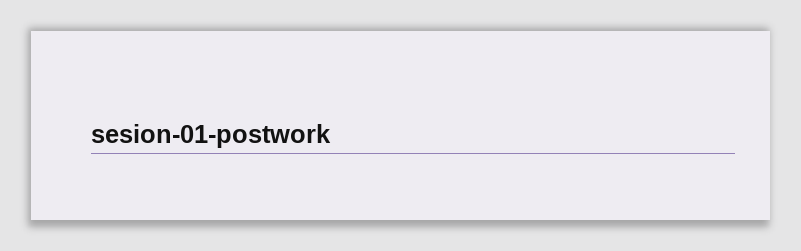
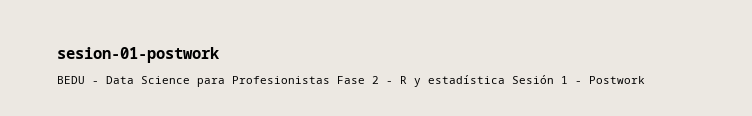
+ BEDU - Data Science para Profesionistas Fase 2 - R y estadística Sesión 1 - Postwork

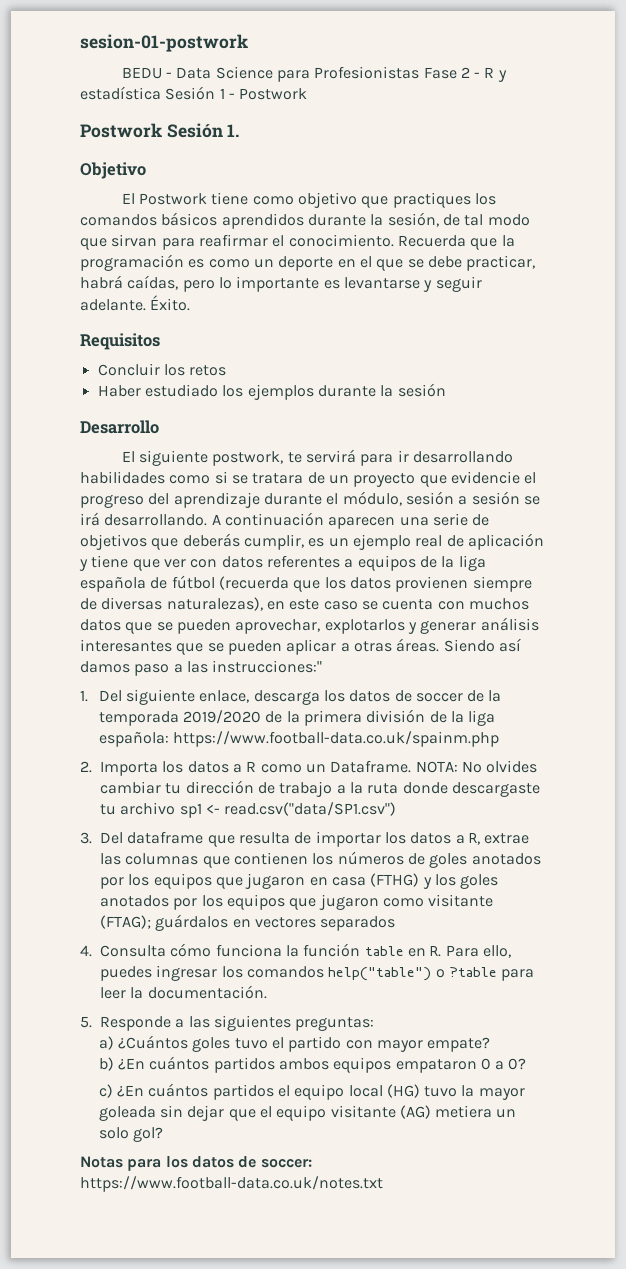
+ Postwork Sesión 1.
+ Objetivo
+ El Postwork tiene como objetivo que practiques los comandos básicos aprendidos durante la sesión, de tal modo que sirvan para reafirmar el conocimiento. Recuerda que la programación es como un deporte en el que se debe practicar, habrá caídas, pero lo importante es levantarse y seguir adelante. Éxito.
+ Requisitos
+ Concluir los retos
+ Haber estudiado los ejemplos durante la sesión
+ Desarrollo
+ El siguiente postwork, te servirá para ir desarrollando habilidades como si se tratara de un proyecto que evidencie el progreso del aprendizaje durante el módulo, sesión a sesión se irá desarrollando. A continuación aparecen una serie de objetivos que deberás cumplir, es un ejemplo real de aplicación y tiene que ver con datos referentes a equipos de la liga española de fútbol (recuerda que los datos provienen siempre de diversas naturalezas), en este caso se cuenta con muchos datos que se pueden aprovechar, explotarlos y generar análisis interesantes que se pueden aplicar a otras áreas. Siendo así damos paso a las instrucciones:"
+ 1. Del siguiente enlace, descarga los datos de soccer de la temporada 2019/2020 de la primera división de la liga española: https://www.football-data.co.uk/spainm.php
+ 2. Importa los datos a R como un Dataframe. NOTA: No olvides cambiar tu dirección de trabajo a la ruta donde descargaste tu archivo sp1 <- read.csv("data/SP1.csv")
+ 3. Del dataframe que resulta de importar los datos a R, extrae las columnas que contienen los números de goles anotados por los equipos que jugaron en casa (FTHG) y los goles anotados por los equipos que jugaron como visitante (FTAG); guárdalos en vectores separados
+ 4. Consulta cómo funciona la función table en R. Para ello, puedes ingresar los comandos help("table") o ?table para leer la documentación.
+ 5. Responde a las siguientes preguntas:
+ a) ¿Cuántos goles tuvo el partido con mayor empate?
+ b) ¿En cuántos partidos ambos equipos empataron 0 a 0?
+ c) ¿En cuántos partidos el equipo local (HG) tuvo la mayor goleada sin dejar que el equipo visitante (AG) metiera un solo gol?
+ Notas para los datos de soccer: https://www.football-data.co.uk/notes.txt

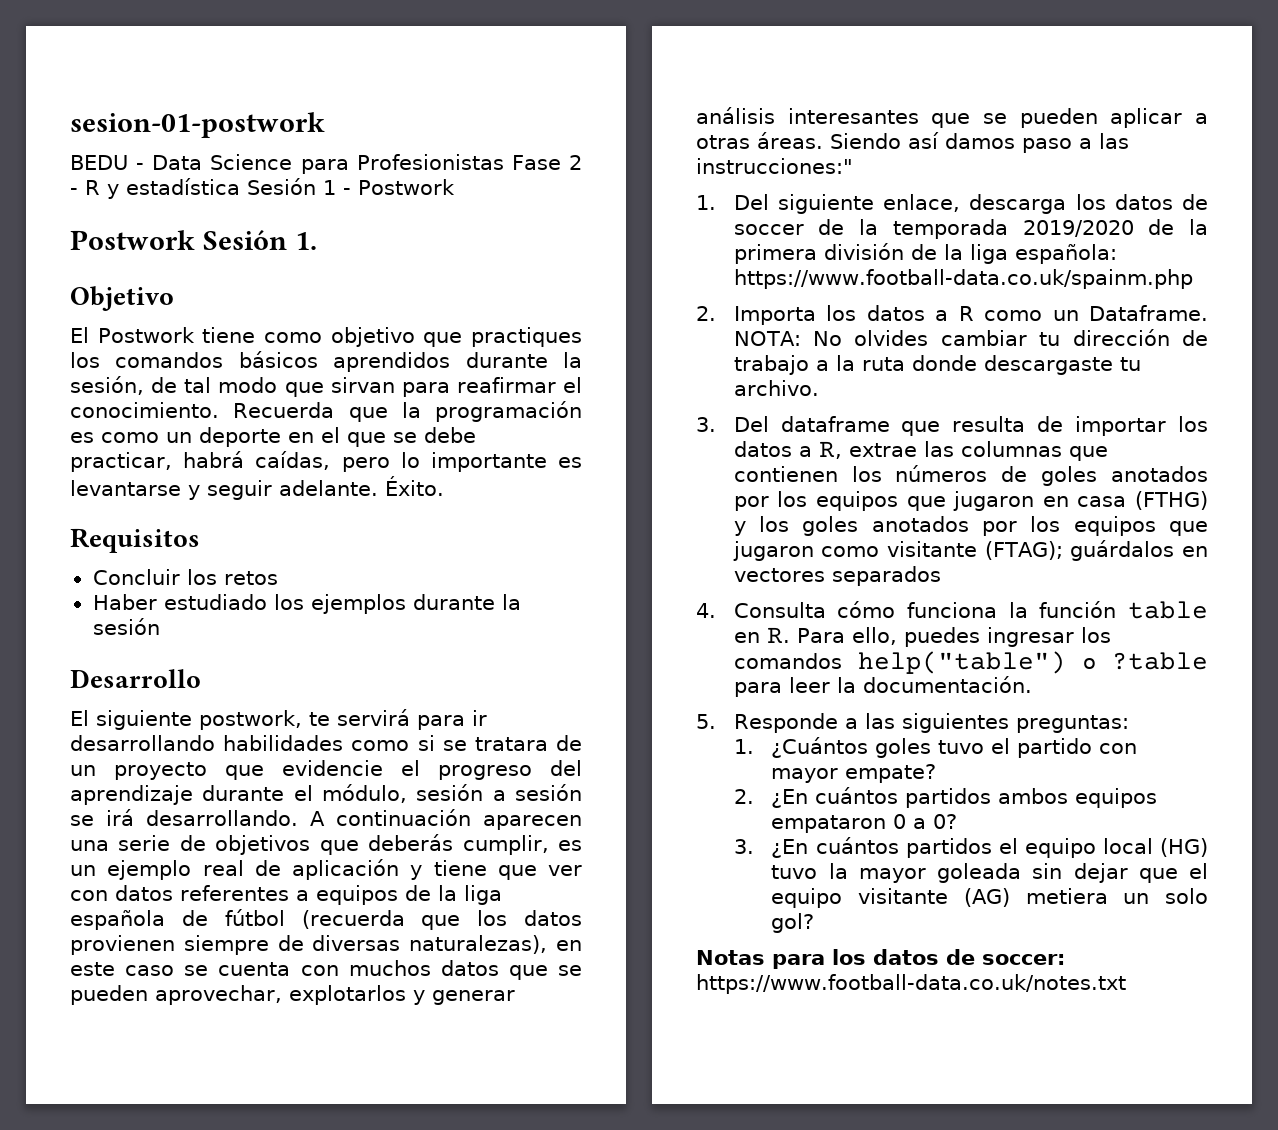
- NOTA: No olvides cambiar tu dirección de trabajo a la ruta donde descargaste tu archivo sp1 <- read.csv("data/SP1.csv")
+ NOTA: No olvides cambiar tu dirección de trabajo a la ruta donde descargaste tu archivo.
- a) ¿Cuántos goles tuvo el partido con mayor empate?
+ 1. ¿Cuántos goles tuvo el partido con mayor empate?
- b) ¿En cuántos partidos ambos equipos empataron 0 a 0?
+ 2. ¿En cuántos partidos ambos equipos empataron 0 a 0?
- c) ¿En cuántos partidos el equipo local (HG) tuvo la mayor goleada sin dejar que el equipo visitante (AG) metiera un solo gol?
+ 3. ¿En cuántos partidos el equipo local (HG) tuvo la mayor goleada sin dejar que el equipo visitante (AG) metiera un solo gol?

